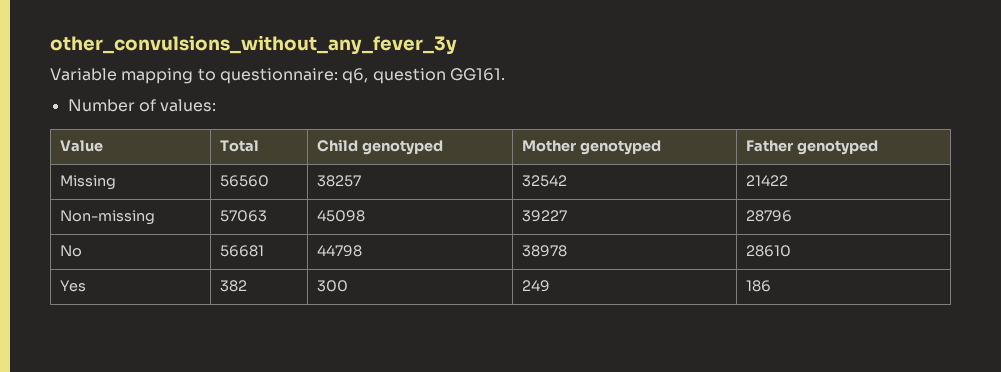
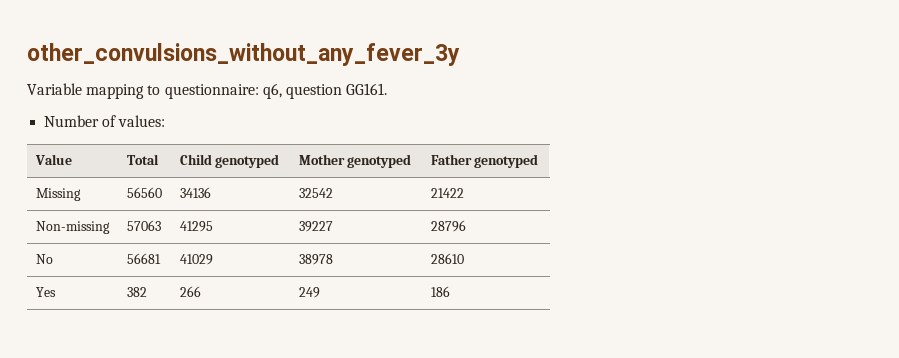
- Missing | 56560 | 38257 | 32542 | 21422
+ Missing | 56560 | 34136 | 32542 | 21422
- Non-missing | 57063 | 45098 | 39227 | 28796
+ Non-missing | 57063 | 41295 | 39227 | 28796
- No | 56681 | 44798 | 38978 | 28610
+ No | 56681 | 41029 | 38978 | 28610
- Yes | 382 | 300 | 249 | 186
+ Yes | 382 | 266 | 249 | 186

